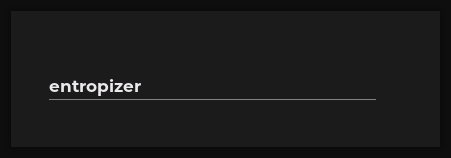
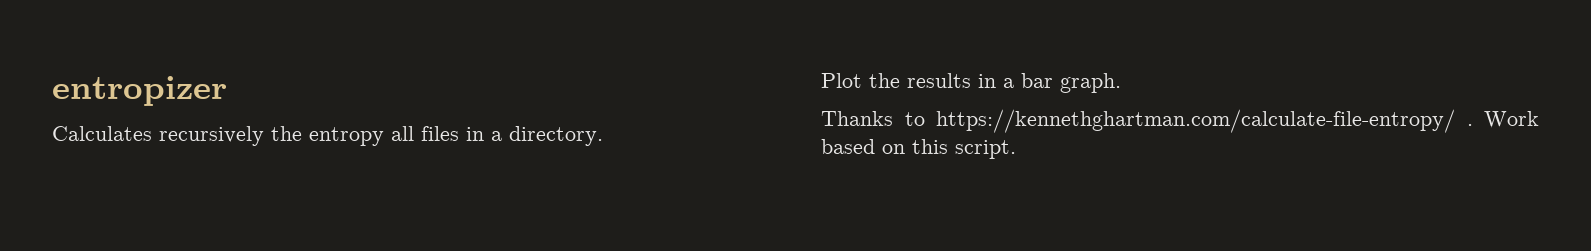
+ Calculates recursively the entropy all files in a directory.
+ Plot the results in a bar graph.
+ Thanks to https://kennethghartman.com/calculate-file-entropy/ . Work based on this script.

